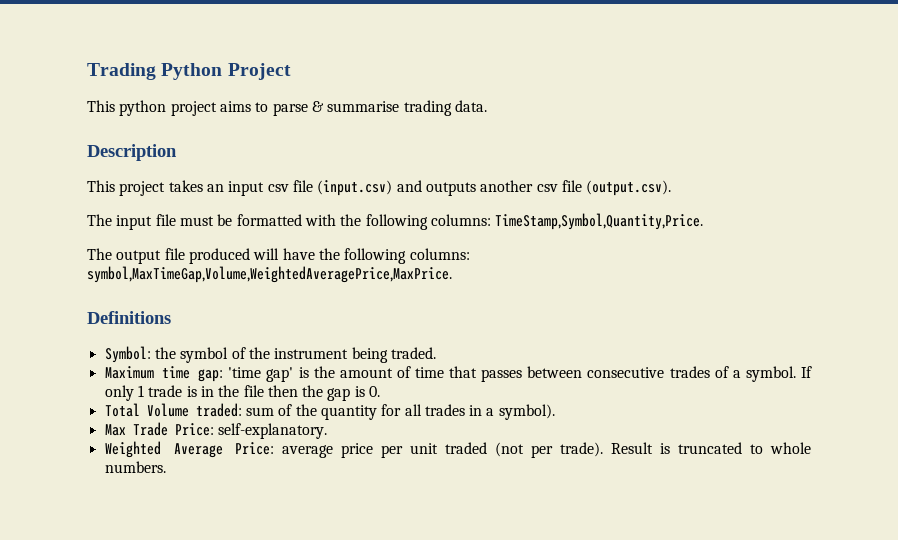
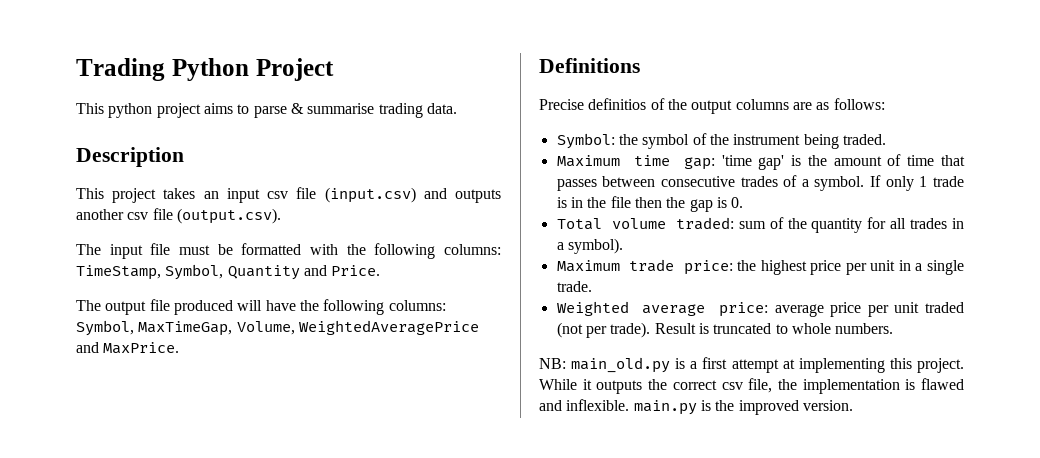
- The input file must be formatted with the following columns: TimeStamp,Symbol,Quantity,Price.
+ The input file must be formatted with the following columns: TimeStamp, Symbol, Quantity and Price.
- The output file produced will have the following columns: symbol,MaxTimeGap,Volume,WeightedAveragePrice,MaxPrice.
+ The output file produced will have the following columns: Symbol, MaxTimeGap, Volume, WeightedAveragePrice and MaxPrice.
  Definitions
+ Precise definitios of the output columns are as follows:
- Total Volume traded: sum of the quantity for all trades in a symbol).
+ Total volume traded: sum of the quantity for all trades in a symbol).
- Max Trade Price: self-explanatory.
+ Maximum trade price: the highest price per unit in a single trade.
- Weighted Average Price: average price per unit traded (not per trade).
+ Weighted average price: average price per unit traded (not per trade).
+ NB: main_old.py is a first attempt at implementing this project. While it outputs the correct csv file, the implementation is flawed and inflexible. main.py is the improved version.

